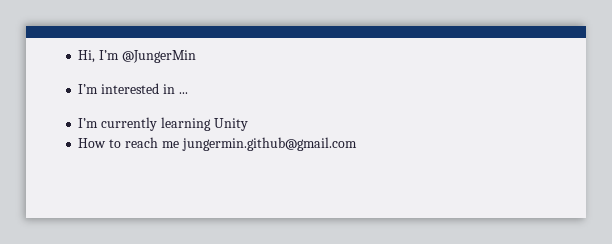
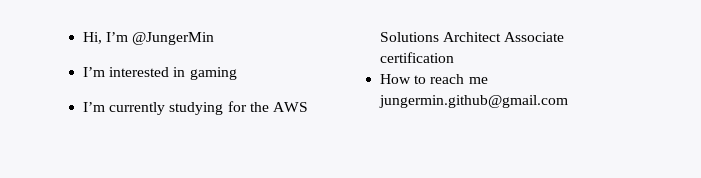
- I’m interested in ...
+ I’m interested in gaming
- I’m currently learning Unity
+ I’m currently studying for the AWS Solutions Architect Associate certification

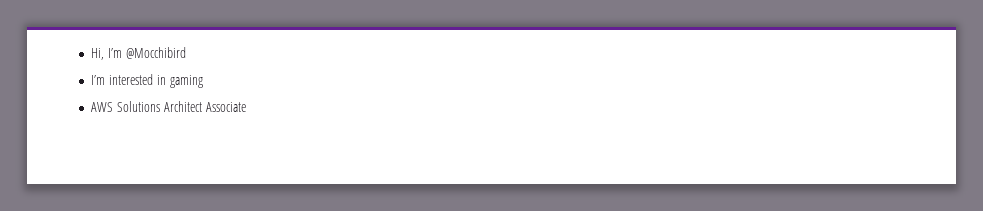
- Hi, I’m @JungerMin
+ Hi, I’m @Mocchibird
- I’m currently studying for the AWS Solutions Architect Associate certification
- How to reach me jungermin.github@gmail.com
+ AWS Solutions Architect Associate

